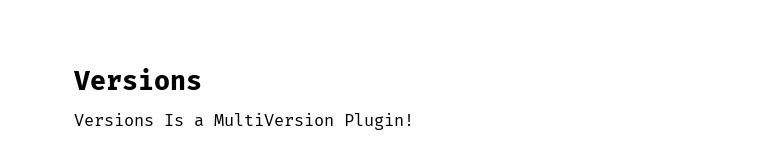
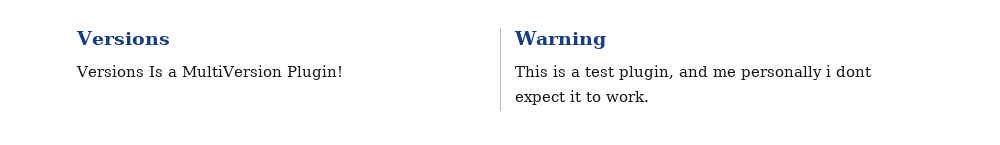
+ Warning
+ This is a test plugin, and me personally i dont expect it to work.

